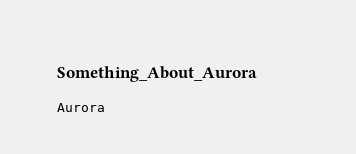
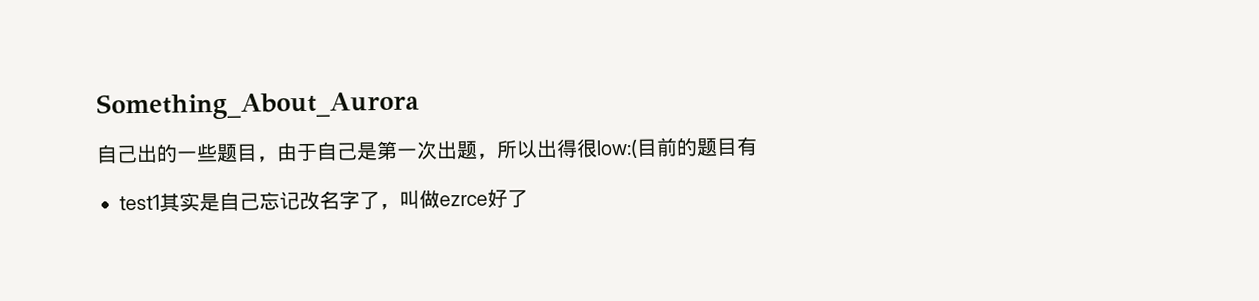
- Aurora
+ 自己出的一些题目，由于自己是第一次出题，所以出得很low:(目前的题目有
+ test1其实是自己忘记改名字了，叫做ezrce好了

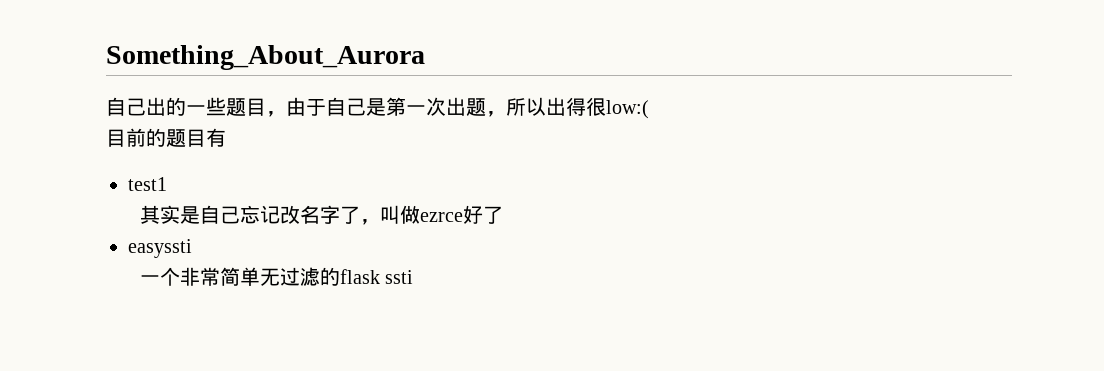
- 自己出的一些题目，由于自己是第一次出题，所以出得很low:(目前的题目有
+ 自己出的一些题目，由于自己是第一次出题，所以出得很low:(
+ 目前的题目有
- test1其实是自己忘记改名字了，叫做ezrce好了
+ test1
+ 其实是自己忘记改名字了，叫做ezrce好了
+ easyssti
+ 一个非常简单无过滤的flask ssti

